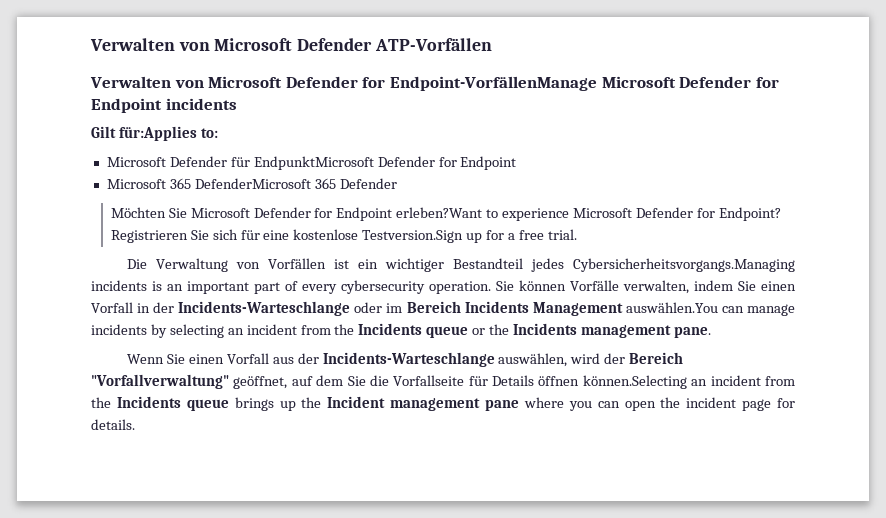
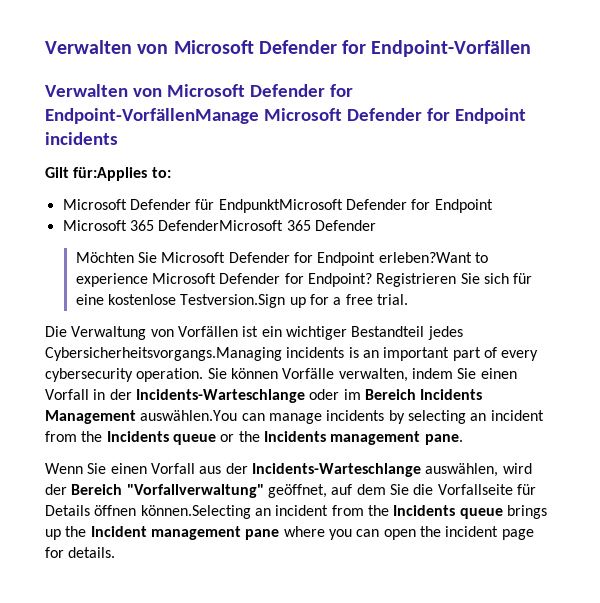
- Verwalten von Microsoft Defender ATP-Vorfällen
+ Verwalten von Microsoft Defender for Endpoint-Vorfällen

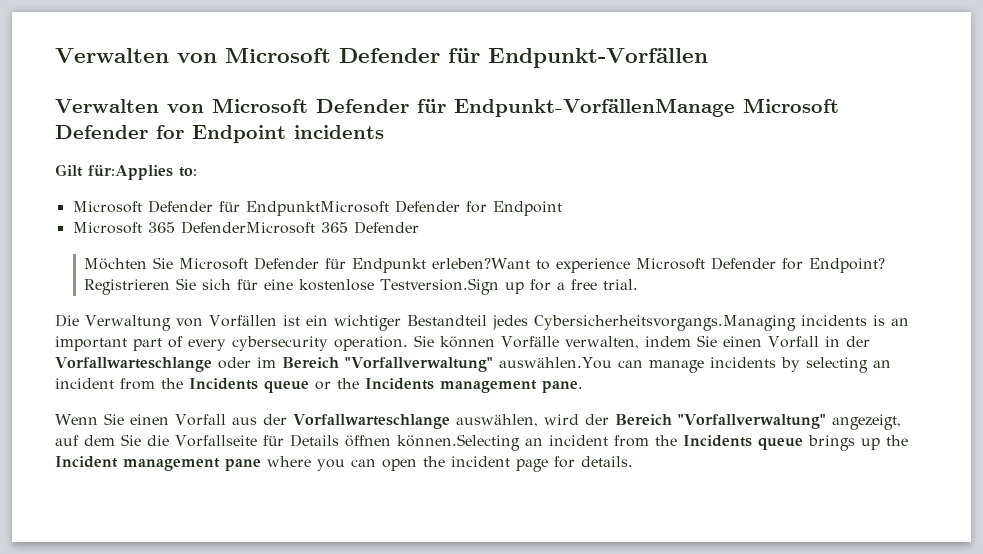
- Verwalten von Microsoft Defender for Endpoint-Vorfällen
- Verwalten von Microsoft Defender for Endpoint-VorfällenManage Microsoft Defender for Endpoint incidents
+ Verwalten von Microsoft Defender für Endpunkt-Vorfällen
+ Verwalten von Microsoft Defender für Endpunkt-VorfällenManage Microsoft Defender for Endpoint incidents
- Möchten Sie Microsoft Defender for Endpoint erleben?Want to experience Microsoft Defender for Endpoint?
+ Möchten Sie Microsoft Defender für Endpunkt erleben?Want to experience Microsoft Defender for Endpoint?
- Sie können Vorfälle verwalten, indem Sie einen Vorfall in der Incidents-Warteschlange oder im Bereich Incidents Management auswählen.You can manage incidents by selecting an incident from the Incidents queue or the Incidents management pane.
+ Sie können Vorfälle verwalten, indem Sie einen Vorfall in der Vorfallwarteschlange oder im Bereich "Vorfallverwaltung" auswählen.You can manage incidents by selecting an incident from the Incidents queue or the Incidents management pane.
- Wenn Sie einen Vorfall aus der Incidents-Warteschlange auswählen, wird der Bereich "Vorfallverwaltung" geöffnet, auf dem Sie die Vorfallseite für Details öffnen können.Selecting an incident from the Incidents queue brings up the Incident management pane where you can open the incident page for details.
+ Wenn Sie einen Vorfall aus der Vorfallwarteschlange auswählen, wird der Bereich "Vorfallverwaltung" angezeigt, auf dem Sie die Vorfallseite für Details öffnen können.Selecting an incident from the Incidents queue brings up the Incident management pane where you can open the incident page for details.

